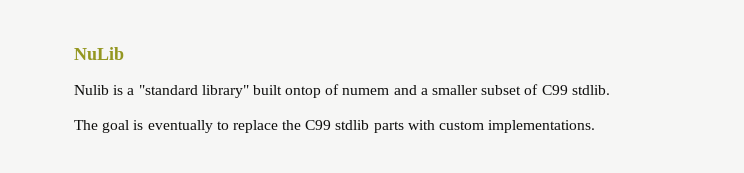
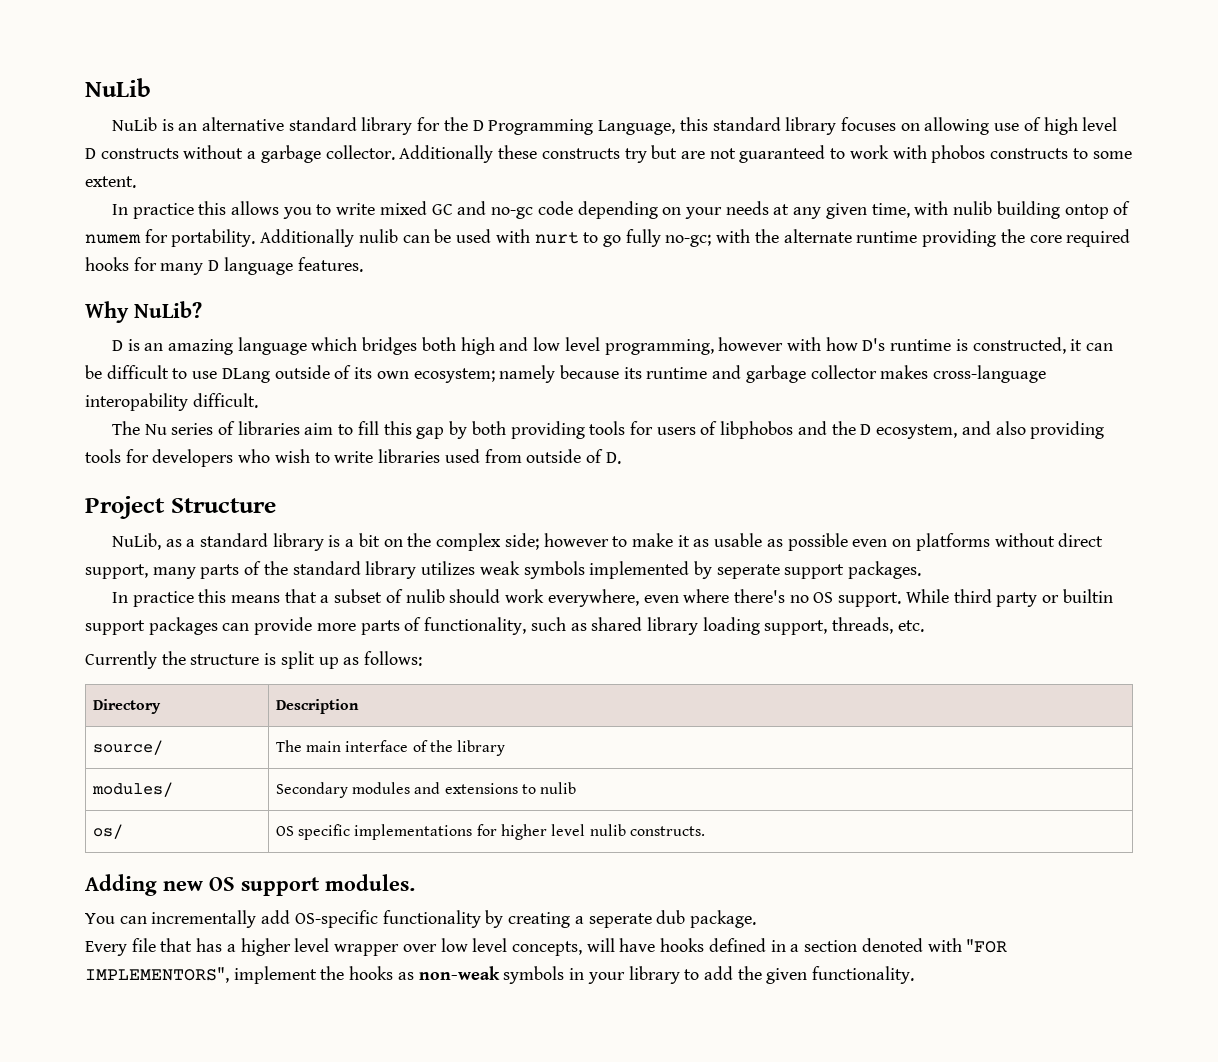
- Nulib is a "standard library" built ontop of numem and a smaller subset of C99 stdlib.
- The goal is eventually to replace the C99 stdlib parts with custom implementations.
+ NuLib is an alternative standard library for the D Programming Language, this standard library focuses on allowing use of high level D constructs without a garbage collector. Additionally these constructs try but are not guaranteed to work with phobos constructs to some extent.
+ In practice this allows you to write mixed GC and no-gc code depending on your needs at any given time, with nulib building ontop of numem for portability. Additionally nulib can be used with nurt to go fully no-gc; with the alternate runtime providing the core required hooks for many D language features.
+ Why NuLib?
+ D is an amazing language which bridges both high and low level programming, however with how D's runtime is constructed, it can be difficult to use DLang outside of its own ecosystem; namely because its runtime and garbage collector makes cross-language interopability difficult.
+ The Nu series of libraries aim to fill this gap by both providing tools for users of libphobos and the D ecosystem, and also providing tools for developers who wish to write libraries used from outside of D.
+ Project Structure
+ NuLib, as a standard library is a bit on the complex side; however to make it as usable as possible even on platforms without direct support, many parts of the standard library utilizes weak symbols implemented by seperate support packages.
+ In practice this means that a subset of nulib should work everywhere, even where there's no OS support. While third party or builtin support packages can provide more parts of functionality, such as shared library loading support, threads, etc.
+ Currently the structure is split up as follows:
+ Directory | Description
+ source/ | The main interface of the library
+ modules/ | Secondary modules and extensions to nulib
+ os/ | OS specific implementations for higher level nulib constructs.
+ Adding new OS support modules.
+ You can incrementally add OS-specific functionality by creating a seperate dub package.
+ Every file that has a higher level wrapper over low level concepts, will have hooks defined in a section denoted with "FOR IMPLEMENTORS", implement the hooks as non-weak symbols in your library to add the given functionality.

